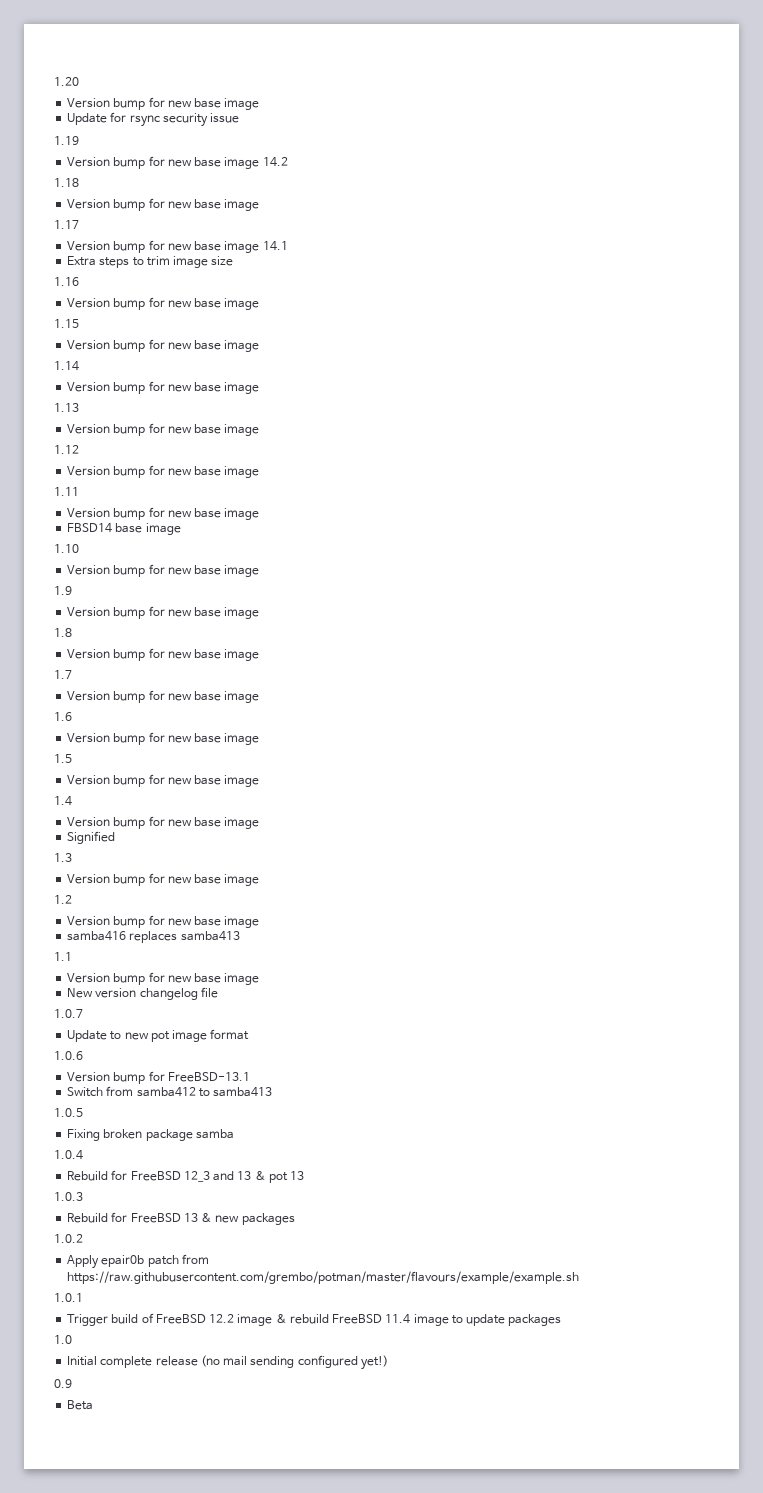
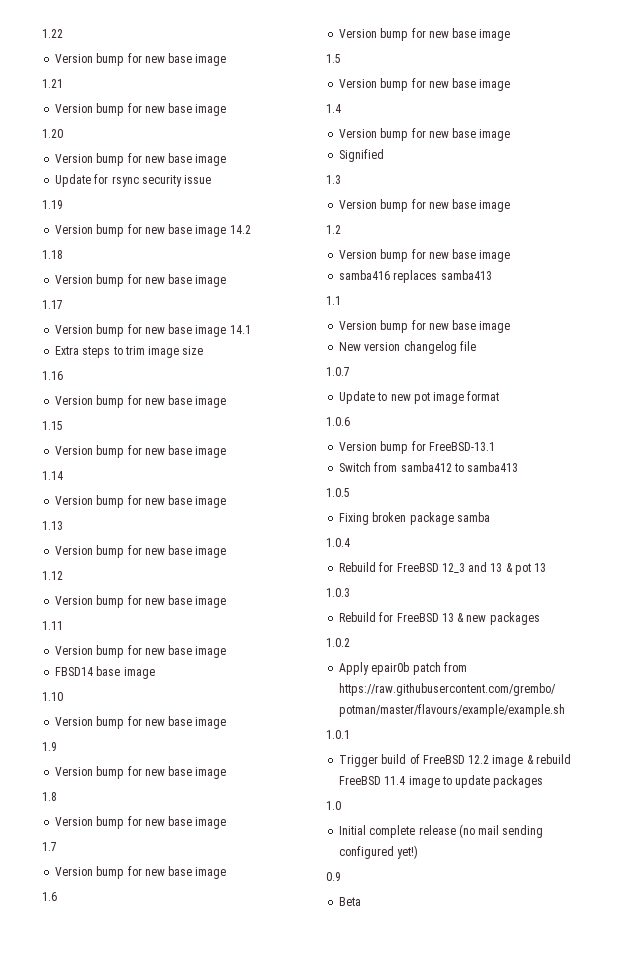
+ 1.22
+ Version bump for new base image
+ 1.21
+ Version bump for new base image

